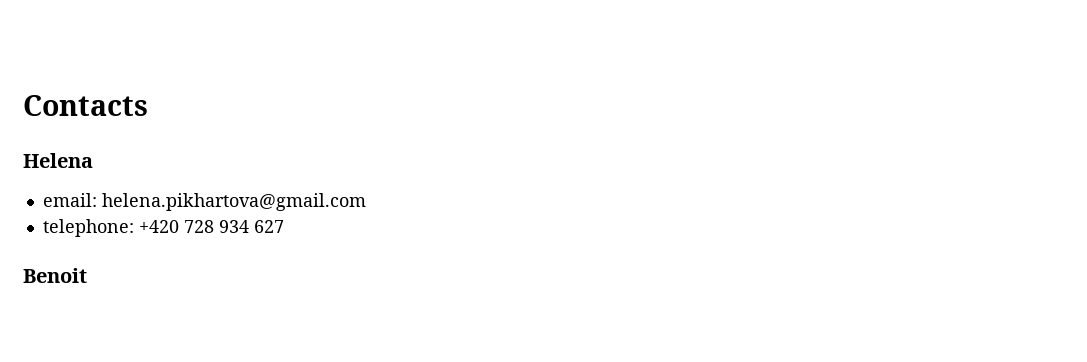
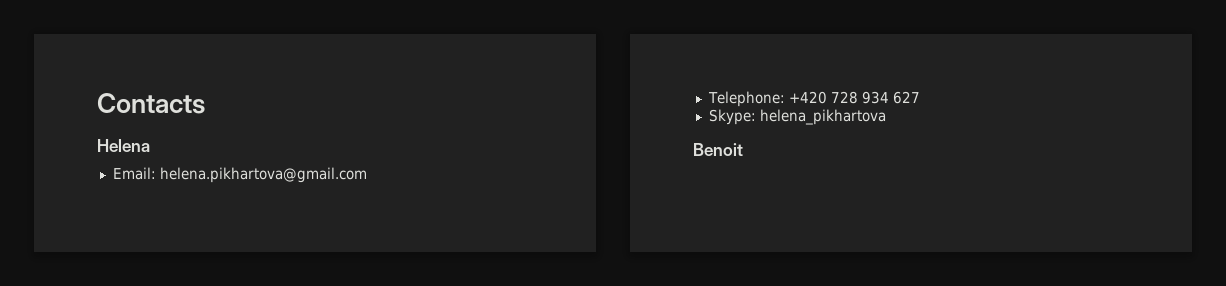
- email: helena.pikhartova@gmail.com
+ Email: helena.pikhartova@gmail.com
- telephone: +420 728 934 627
+ Telephone: +420 728 934 627
+ Skype: helena_pikhartova

